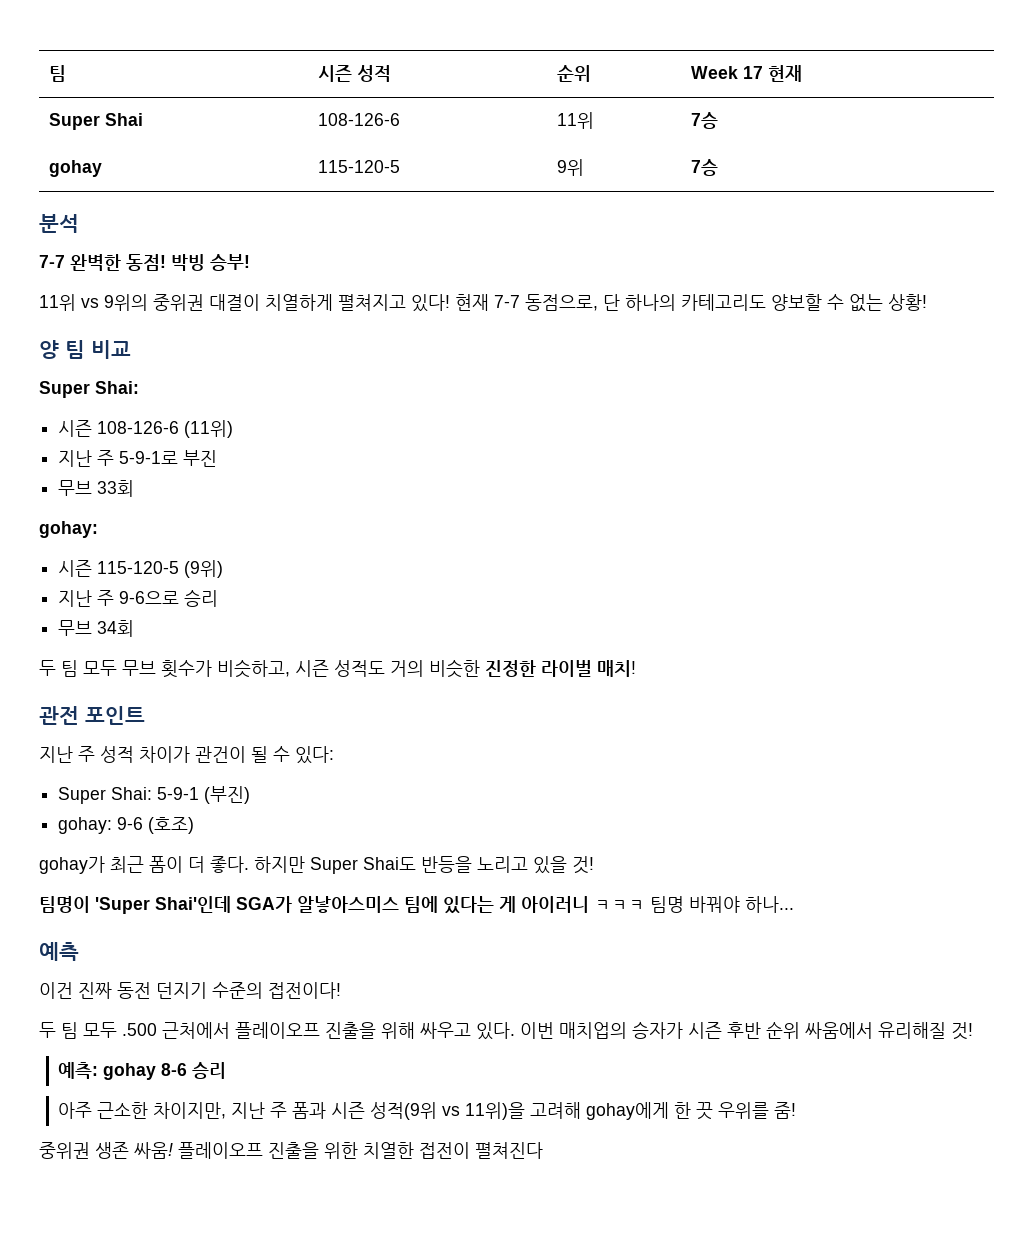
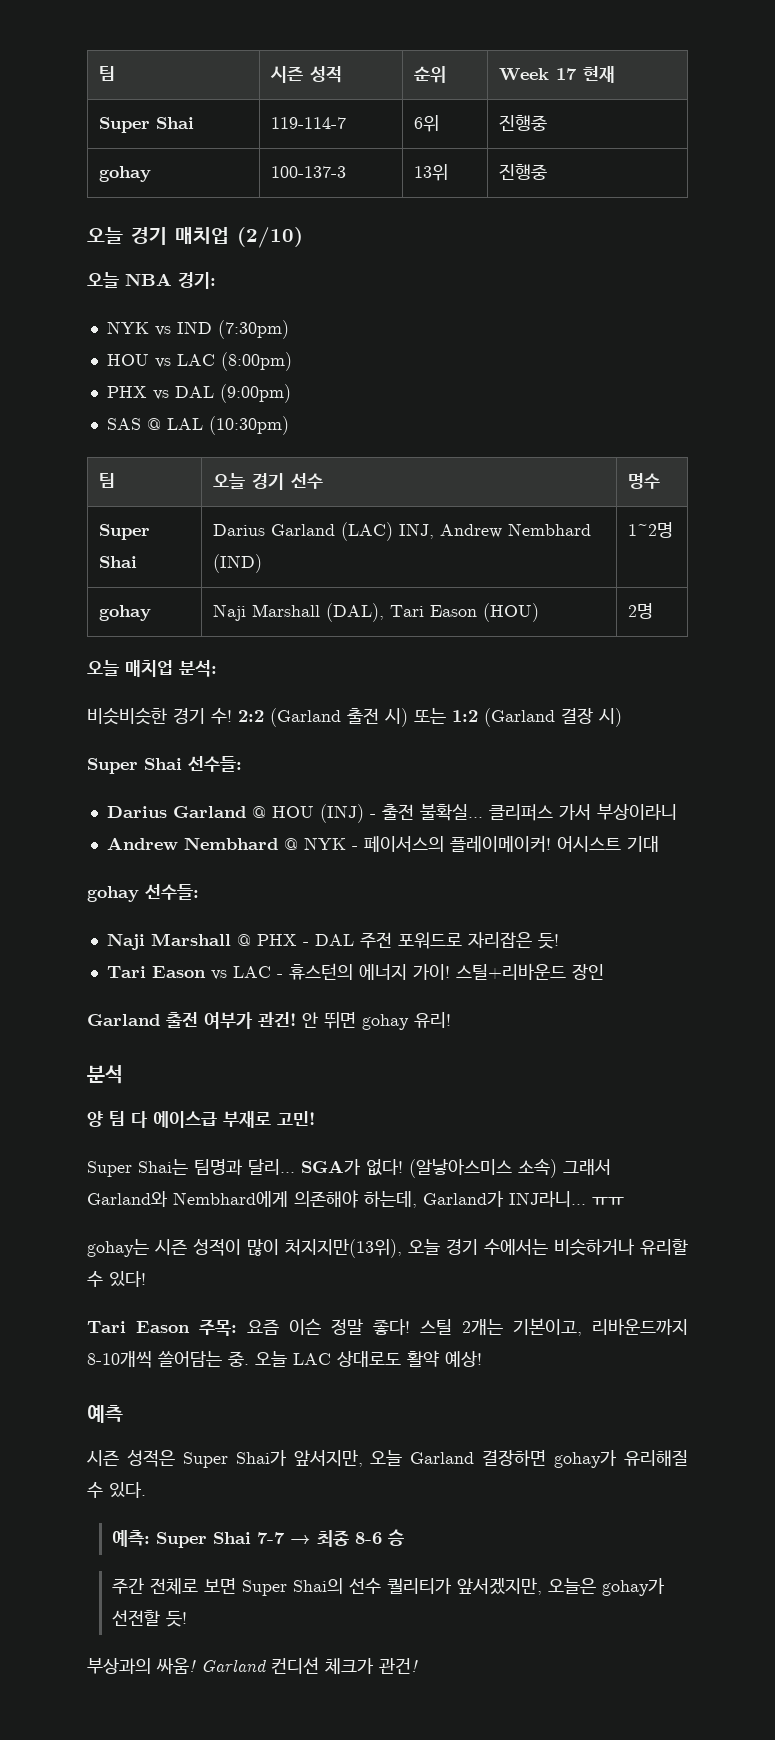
- Super Shai | 108-126-6 | 11위 | 7승
- gohay | 115-120-5 | 9위 | 7승
+ Super Shai | 119-114-7 | 6위 | 진행중
+ gohay | 100-137-3 | 13위 | 진행중
+ 오늘 경기 매치업 (2/10)
+ 오늘 NBA 경기:
+ NYK vs IND (7:30pm)
+ HOU vs LAC (8:00pm)
+ PHX vs DAL (9:00pm)
+ SAS @ LAL (10:30pm)
+ 팀 | 오늘 경기 선수 | 명수
+ Super Shai | Darius Garland (LAC) INJ, Andrew Nembhard (IND) | 1~2명
+ gohay | Naji Marshall (DAL), Tari Eason (HOU) | 2명
+ 오늘 매치업 분석:
+ 비슷비슷한 경기 수! 2:2 (Garland 출전 시) 또는 1:2 (Garland 결장 시)
+ Super Shai 선수들:
+ Darius Garland @ HOU (INJ) - 출전 불확실... 클리퍼스 가서 부상이라니
+ Andrew Nembhard @ NYK - 페이서스의 플레이메이커! 어시스트 기대
+ gohay 선수들:
+ Naji Marshall @ PHX - DAL 주전 포워드로 자리잡은 듯!
+ Tari Eason vs LAC - 휴스턴의 에너지 가이! 스틸+리바운드 장인
+ Garland 출전 여부가 관건! 안 뛰면 gohay 유리!
  분석
- 7-7 완벽한 동점! 박빙 승부!
- 11위 vs 9위의 중위권 대결이 치열하게 펼쳐지고 있다! 현재 7-7 동점으로, 단 하나의 카테고리도 양보할 수 없는 상황!
- 양 팀 비교
- Super Shai:
- 시즌 108-126-6 (11위)
- 지난 주 5-9-1로 부진
- 무브 33회
- gohay:
- 시즌 115-120-5 (9위)
- 지난 주 9-6으로 승리
- 무브 34회
- 두 팀 모두 무브 횟수가 비슷하고, 시즌 성적도 거의 비슷한 진정한 라이벌 매치!
- 관전 포인트
- 지난 주 성적 차이가 관건이 될 수 있다:
- Super Shai: 5-9-1 (부진)
- gohay: 9-6 (호조)
- gohay가 최근 폼이 더 좋다. 하지만 Super Shai도 반등을 노리고 있을 것!
- 팀명이 'Super Shai'인데 SGA가 알낳아스미스 팀에 있다는 게 아이러니 ㅋㅋㅋ 팀명 바꿔야 하나...
+ 양 팀 다 에이스급 부재로 고민!
+ Super Shai는 팀명과 달리... SGA가 없다! (알낳아스미스 소속) 그래서 Garland와 Nembhard에게 의존해야 하는데, Garland가 INJ라니... ㅠㅠ
+ gohay는 시즌 성적이 많이 처지지만(13위), 오늘 경기 수에서는 비슷하거나 유리할 수 있다!
+ Tari Eason 주목: 요즘 이슨 정말 좋다! 스틸 2개는 기본이고, 리바운드까지 8-10개씩 쓸어담는 중. 오늘 LAC 상대로도 활약 예상!
  예측
- 이건 진짜 동전 던지기 수준의 접전이다!
- 두 팀 모두 .500 근처에서 플레이오프 진출을 위해 싸우고 있다. 이번 매치업의 승자가 시즌 후반 순위 싸움에서 유리해질 것!
- 예측: gohay 8-6 승리
- 아주 근소한 차이지만, 지난 주 폼과 시즌 성적(9위 vs 11위)을 고려해 gohay에게 한 끗 우위를 줌!
- 중위권 생존 싸움! 플레이오프 진출을 위한 치열한 접전이 펼쳐진다
+ 시즌 성적은 Super Shai가 앞서지만, 오늘 Garland 결장하면 gohay가 유리해질 수 있다.
+ 예측: Super Shai 7-7 → 최종 8-6 승
+ 주간 전체로 보면 Super Shai의 선수 퀄리티가 앞서겠지만, 오늘은 gohay가 선전할 듯!
+ 부상과의 싸움! Garland 컨디션 체크가 관건!

